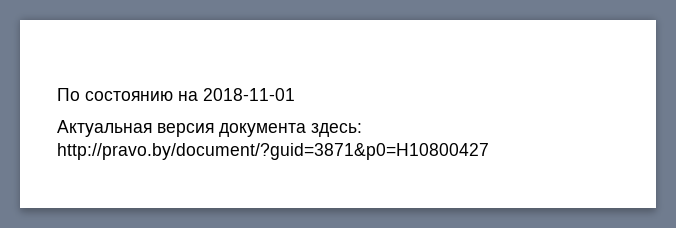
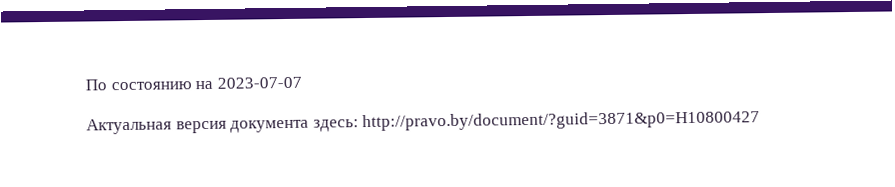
- По состоянию на 2018-11-01
+ По состоянию на 2023-07-07

